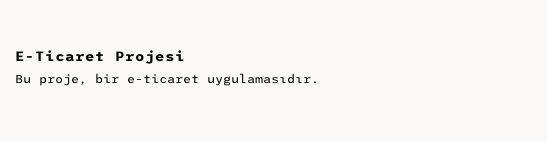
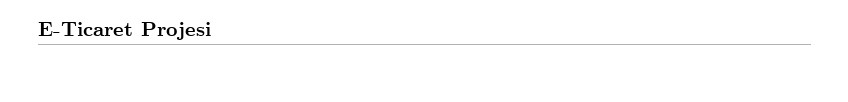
- Bu proje, bir e-ticaret uygulamasıdır.

